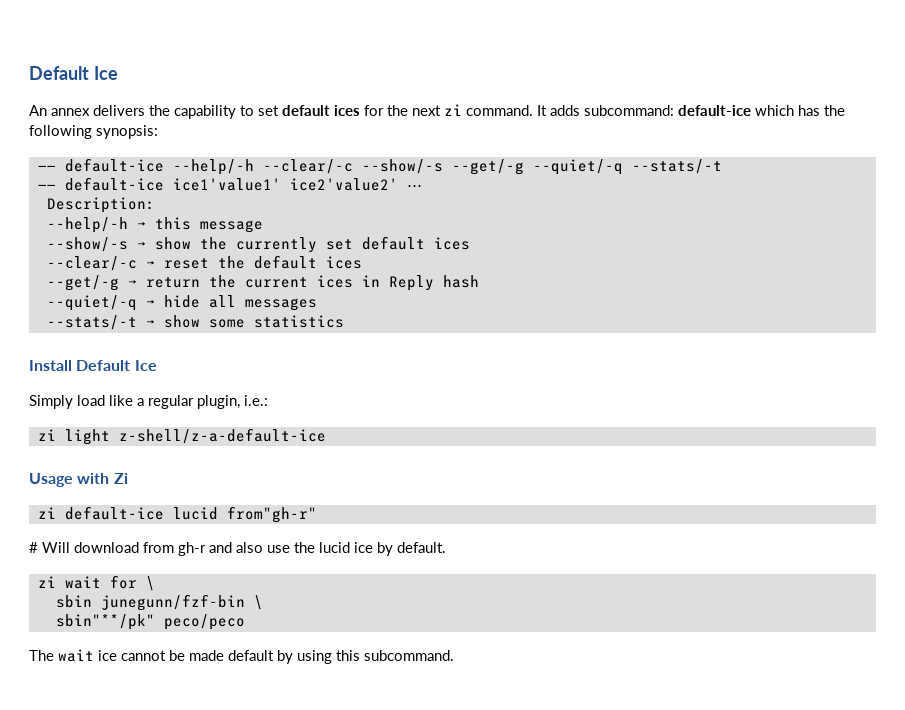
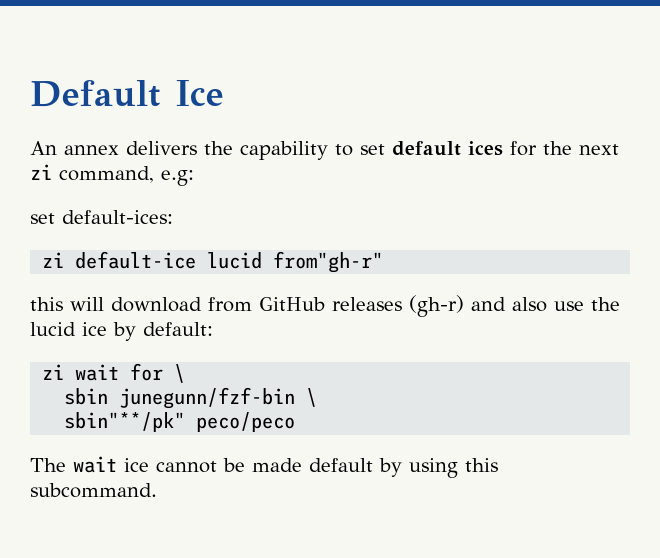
- An annex delivers the capability to set default ices for the next zi command. It adds subcommand: default-ice which has the following synopsis:
- —— default-ice --help/-h --clear/-c --show/-s --get/-g --quiet/-q --stats/-t
- —— default-ice ice1'value1' ice2'value2' ⋯
- Description:
- --help/-h → this message
- --show/-s → show the currently set default ices
- --clear/-c → reset the default ices
- --get/-g → return the current ices in Reply hash
- --quiet/-q → hide all messages
- --stats/-t → show some statistics
- Install Default Ice
- Simply load like a regular plugin, i.e.:
- zi light z-shell/z-a-default-ice
- Usage with Zi
+ An annex delivers the capability to set default ices for the next zi command, e.g:
+ set default-ices:
  zi default-ice lucid from"gh-r"
- # Will download from gh-r and also use the lucid ice by default.
+ this will download from GitHub releases (gh-r) and also use the lucid ice by default:

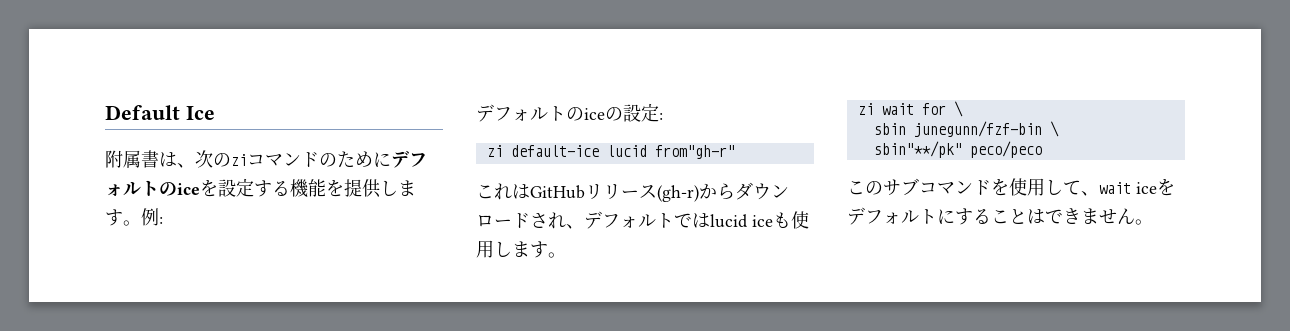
- An annex delivers the capability to set default ices for the next zi command, e.g:
- set default-ices:
+ 附属書は、次のziコマンドのためにデフォルトのiceを設定する機能を提供します。例:
+ デフォルトのiceの設定:
  zi default-ice lucid from"gh-r"
- this will download from GitHub releases (gh-r) and also use the lucid ice by default:
+ これはGitHubリリース(gh-r)からダウンロードされ、デフォルトではlucid iceも使用します。
- The wait ice cannot be made default by using this subcommand.
+ このサブコマンドを使用して、wait iceをデフォルトにすることはできません。

